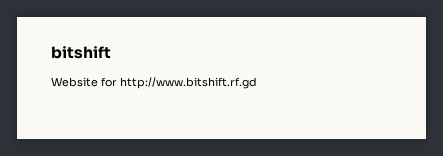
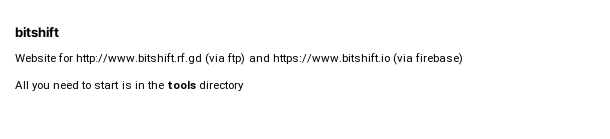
- Website for http://www.bitshift.rf.gd
+ Website for http://www.bitshift.rf.gd (via ftp) and https://www.bitshift.io (via firebase)
+ All you need to start is in the tools directory

